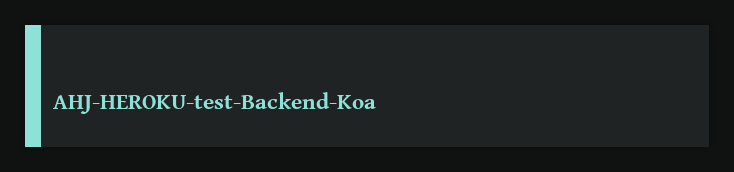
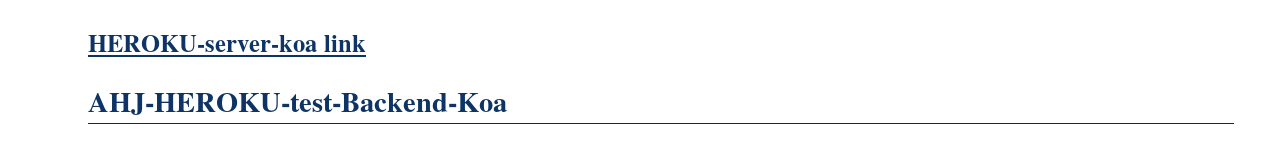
+ HEROKU-server-koa link

